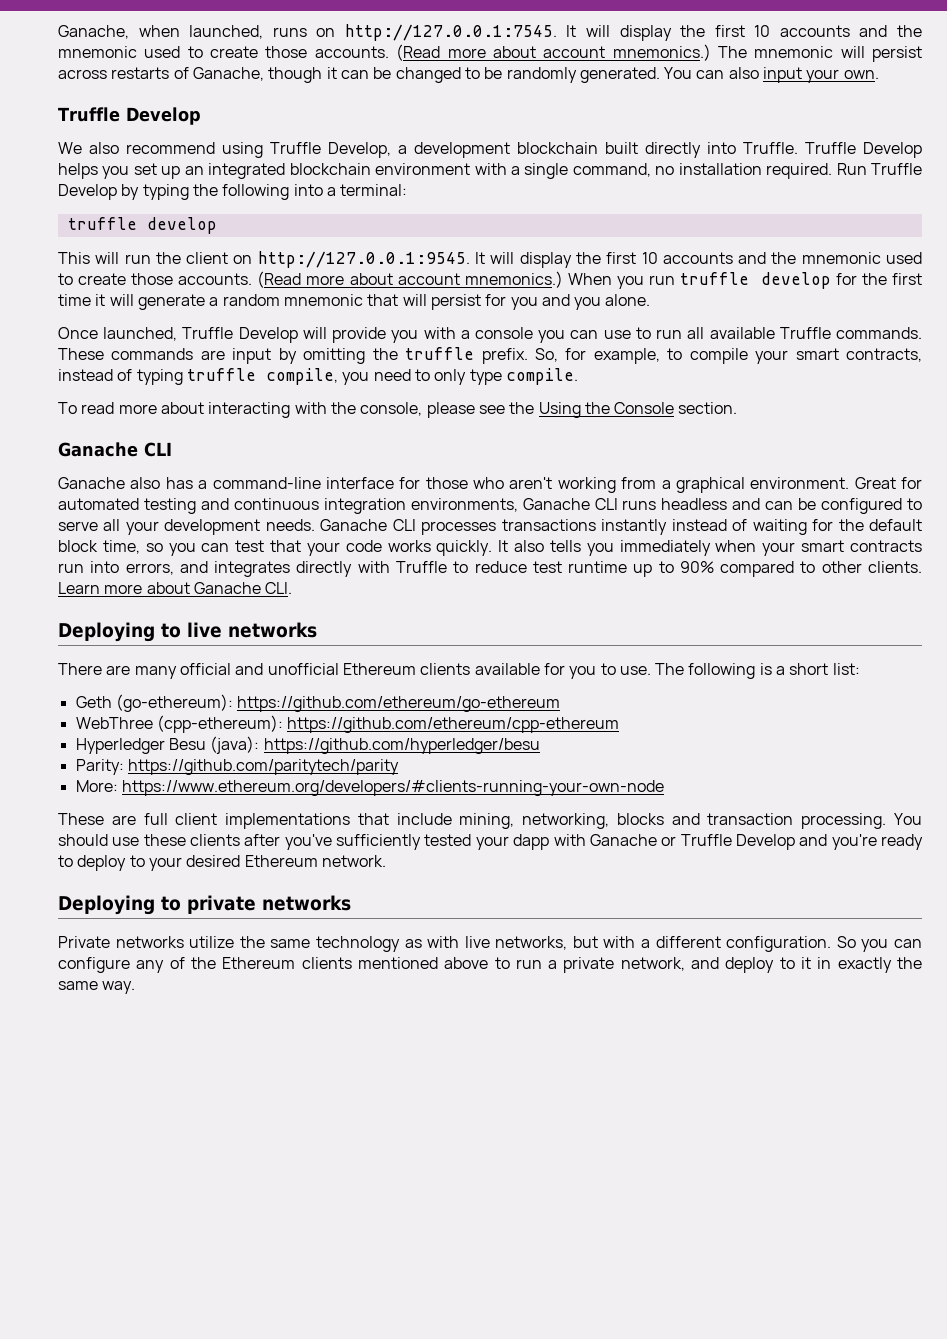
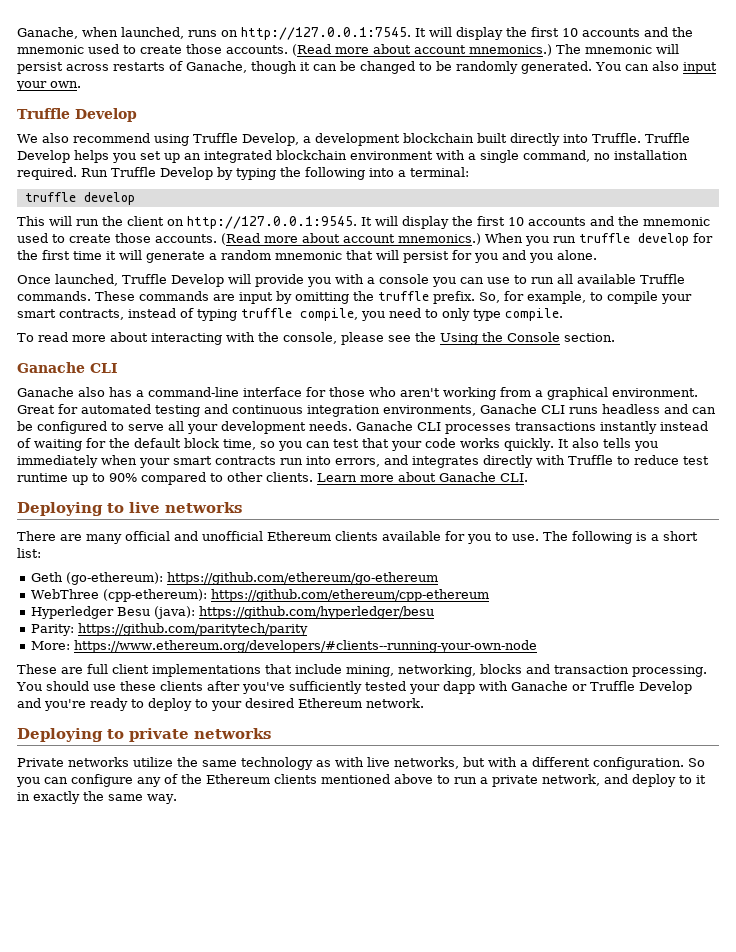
- More: https://www.ethereum.org/developers/#clients-running-your-own-node
+ More: https://www.ethereum.org/developers/#clients--running-your-own-node

